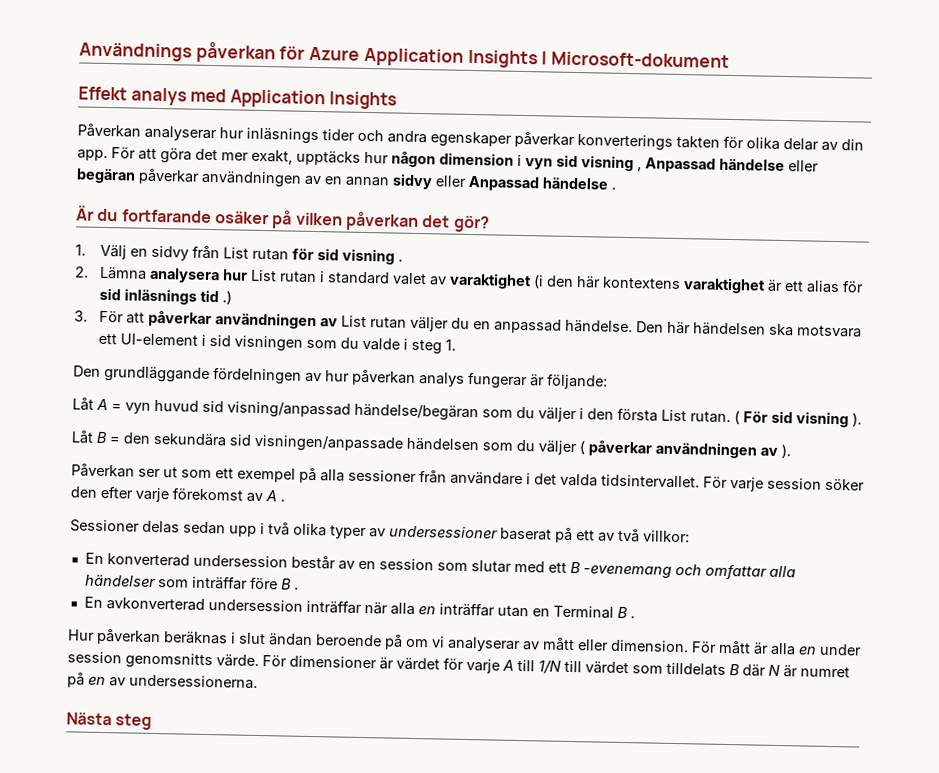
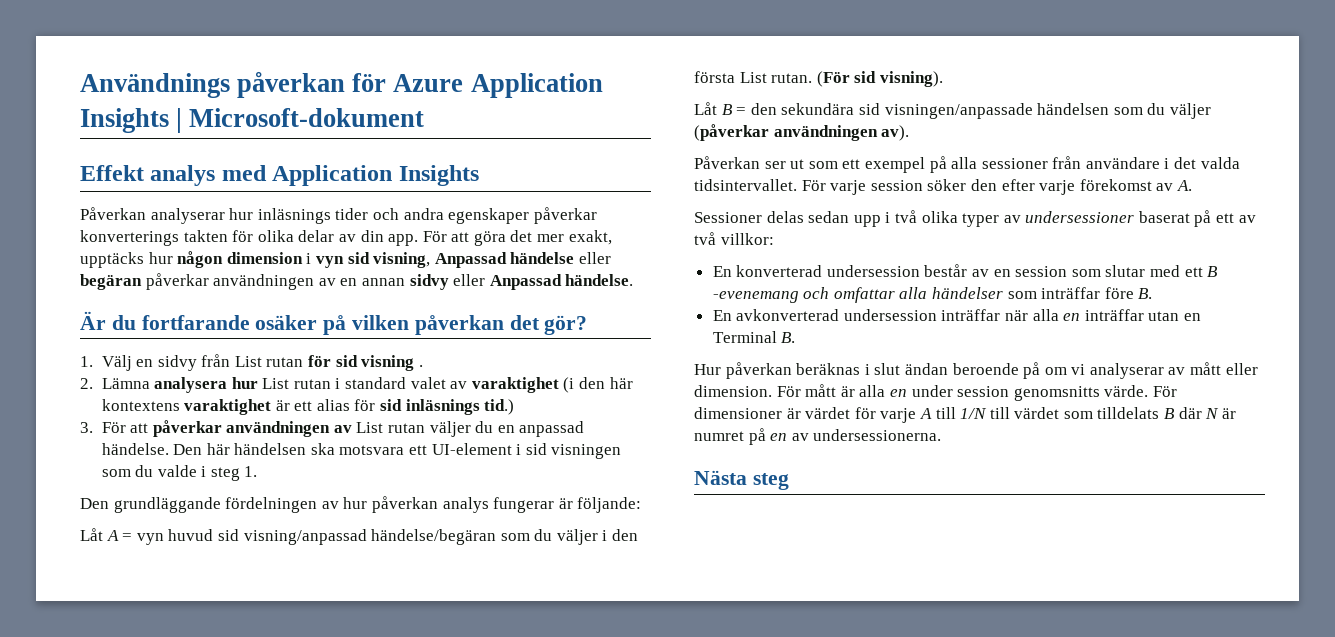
- För att göra det mer exakt, upptäcks hur någon dimension i vyn sid visning , Anpassad händelse eller begäran påverkar användningen av en annan sidvy eller Anpassad händelse .
+ För att göra det mer exakt, upptäcks hur någon dimension i vyn sid visning, Anpassad händelse eller begäran påverkar användningen av en annan sidvy eller Anpassad händelse.
- 2. Lämna analysera hur List rutan i standard valet av varaktighet (i den här kontextens varaktighet är ett alias för sid inläsnings tid .)
+ 2. Lämna analysera hur List rutan i standard valet av varaktighet (i den här kontextens varaktighet är ett alias för sid inläsnings tid.)
- ( För sid visning ).
+ (För sid visning).
- Låt B = den sekundära sid visningen/anpassade händelsen som du väljer ( påverkar användningen av ).
+ Låt B = den sekundära sid visningen/anpassade händelsen som du väljer (påverkar användningen av).
- För varje session söker den efter varje förekomst av A .
+ För varje session söker den efter varje förekomst av A.
- En konverterad undersession består av en session som slutar med ett B -evenemang och omfattar alla händelser som inträffar före B .
+ En konverterad undersession består av en session som slutar med ett B -evenemang och omfattar alla händelser som inträffar före B.
- En avkonverterad undersession inträffar när alla en inträffar utan en Terminal B .
+ En avkonverterad undersession inträffar när alla en inträffar utan en Terminal B.

